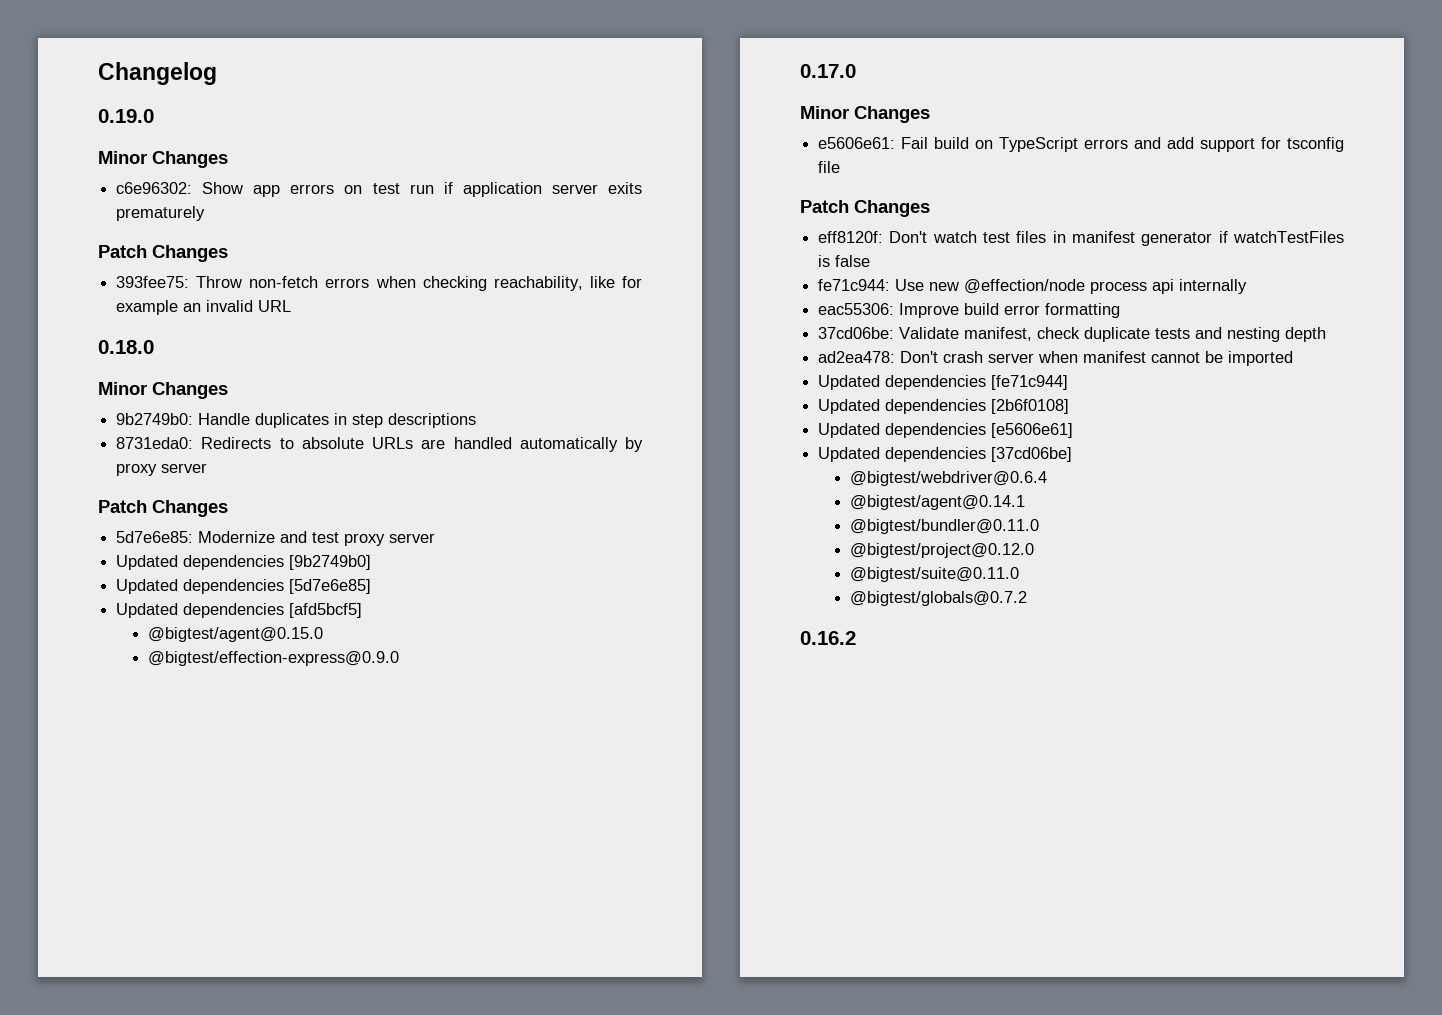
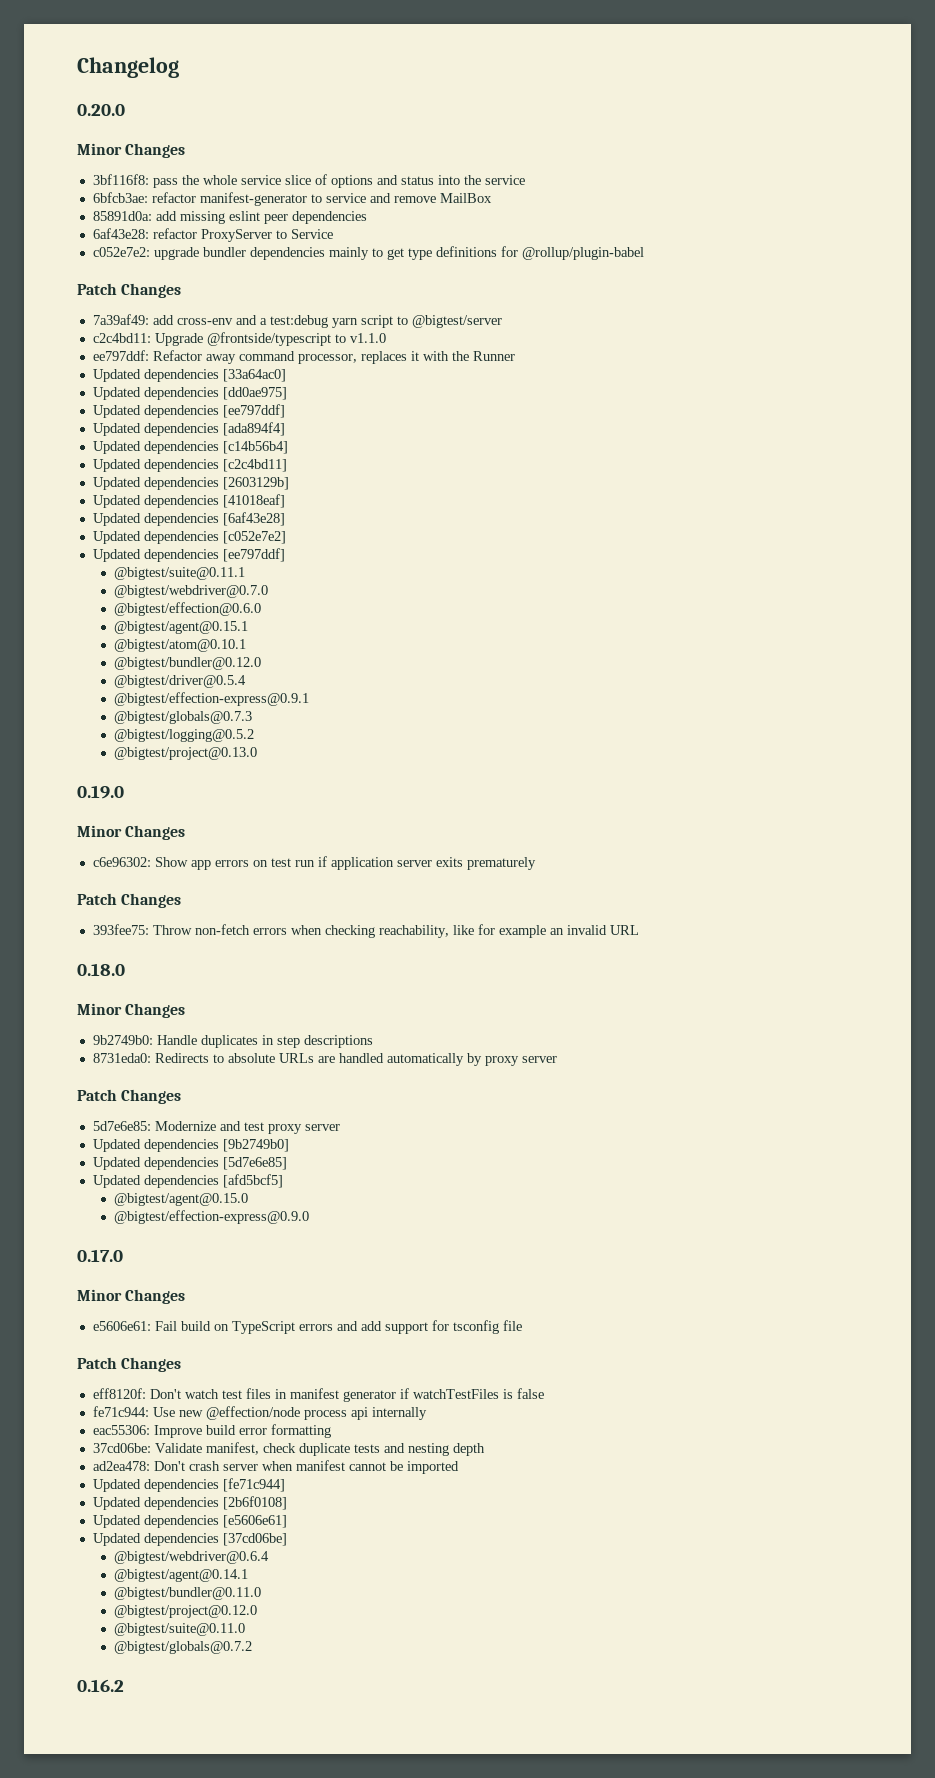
+ 0.20.0
+ Minor Changes
+ 3bf116f8: pass the whole service slice of options and status into the service
+ 6bfcb3ae: refactor manifest-generator to service and remove MailBox
+ 85891d0a: add missing eslint peer dependencies
+ 6af43e28: refactor ProxyServer to Service
+ c052e7e2: upgrade bundler dependencies mainly to get type definitions for @rollup/plugin-babel
+ Patch Changes
+ 7a39af49: add cross-env and a test:debug yarn script to @bigtest/server
+ c2c4bd11: Upgrade @frontside/typescript to v1.1.0
+ ee797ddf: Refactor away command processor, replaces it with the Runner
+ Updated dependencies [33a64ac0]
+ Updated dependencies [dd0ae975]
+ Updated dependencies [ee797ddf]
+ Updated dependencies [ada894f4]
+ Updated dependencies [c14b56b4]
+ Updated dependencies [c2c4bd11]
+ Updated dependencies [2603129b]
+ Updated dependencies [41018eaf]
+ Updated dependencies [6af43e28]
+ Updated dependencies [c052e7e2]
+ Updated dependencies [ee797ddf]
+ @bigtest/suite@0.11.1
+ @bigtest/webdriver@0.7.0
+ @bigtest/effection@0.6.0
+ @bigtest/agent@0.15.1
+ @bigtest/atom@0.10.1
+ @bigtest/bundler@0.12.0
+ @bigtest/driver@0.5.4
+ @bigtest/effection-express@0.9.1
+ @bigtest/globals@0.7.3
+ @bigtest/logging@0.5.2
+ @bigtest/project@0.13.0

